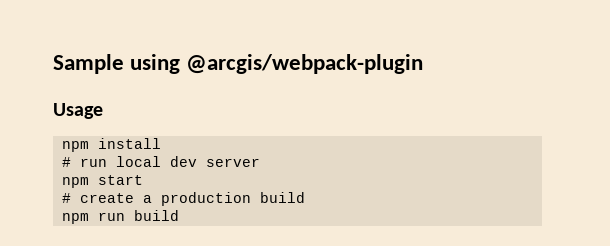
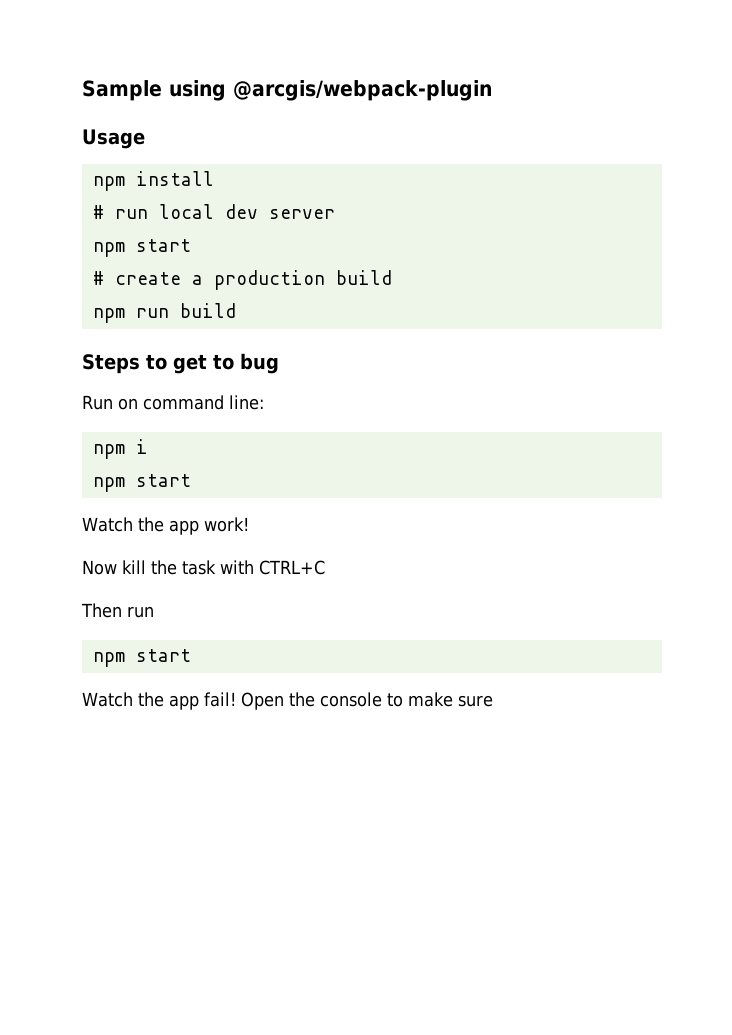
+ Steps to get to bug
+ Run on command line:
+ npm i
+ npm start
+ Watch the app work!
+ Now kill the task with CTRL+C
+ Then run
+ npm start
+ Watch the app fail! Open the console to make sure

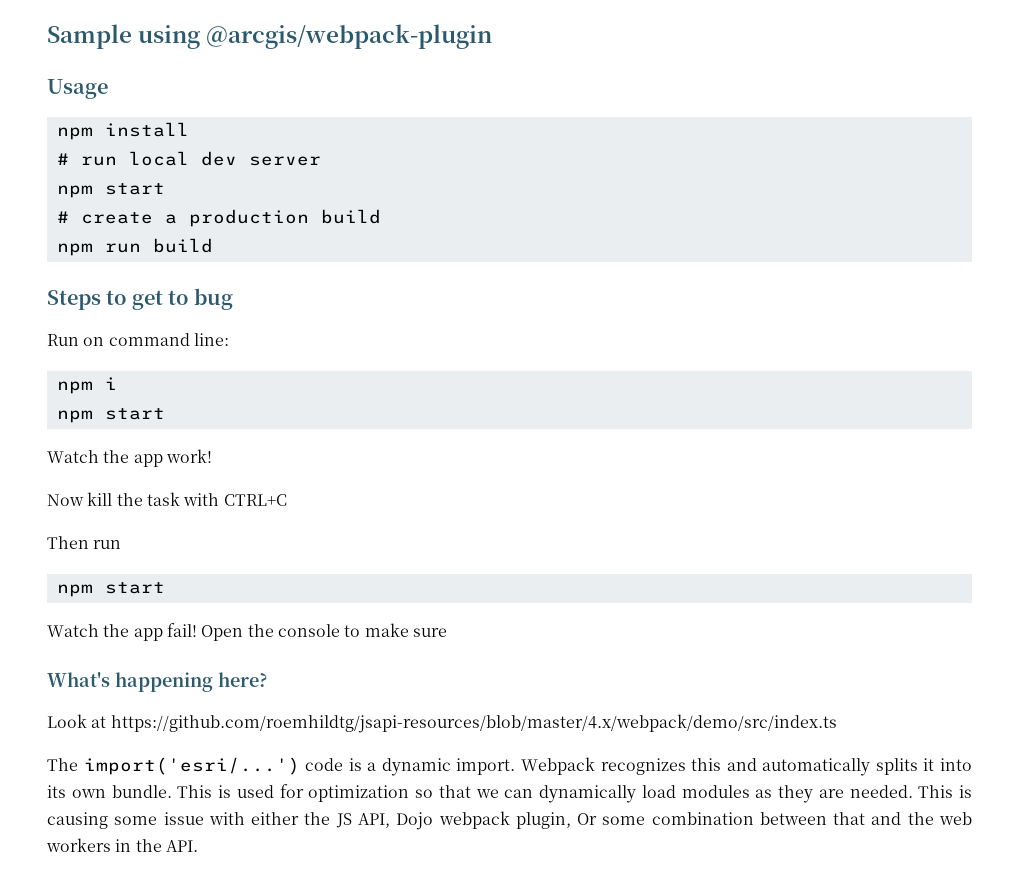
+ What's happening here?
+ Look at https://github.com/roemhildtg/jsapi-resources/blob/master/4.x/webpack/demo/src/index.ts
+ The import('esri/...') code is a dynamic import. Webpack recognizes this and automatically splits it into its own bundle. This is used for optimization so that we can dynamically load modules as they are needed. This is causing some issue with either the JS API, Dojo webpack plugin, Or some combination between that and the web workers in the API.

